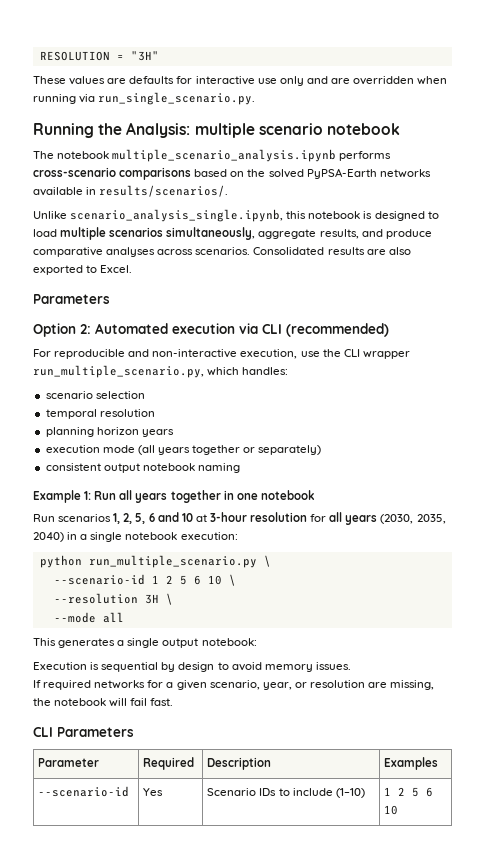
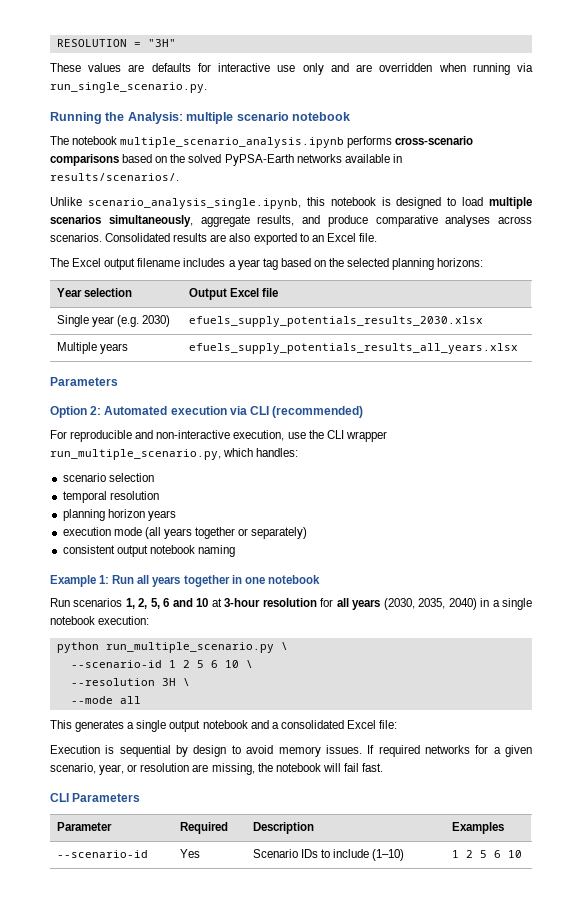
- Consolidated results are also exported to Excel.
+ Consolidated results are also exported to an Excel file.
+ The Excel output filename includes a year tag based on the selected planning horizons:
+ Year selection | Output Excel file
+ Single year (e.g. 2030) | efuels_supply_potentials_results_2030.xlsx
+ Multiple years | efuels_supply_potentials_results_all_years.xlsx
- This generates a single output notebook:
+ This generates a single output notebook and a consolidated Excel file:
- Execution is sequential by design to avoid memory issues.
- If required networks for a given scenario, year, or resolution are missing, the notebook will fail fast.
+ Execution is sequential by design to avoid memory issues. If required networks for a given scenario, year, or resolution are missing, the notebook will fail fast.

